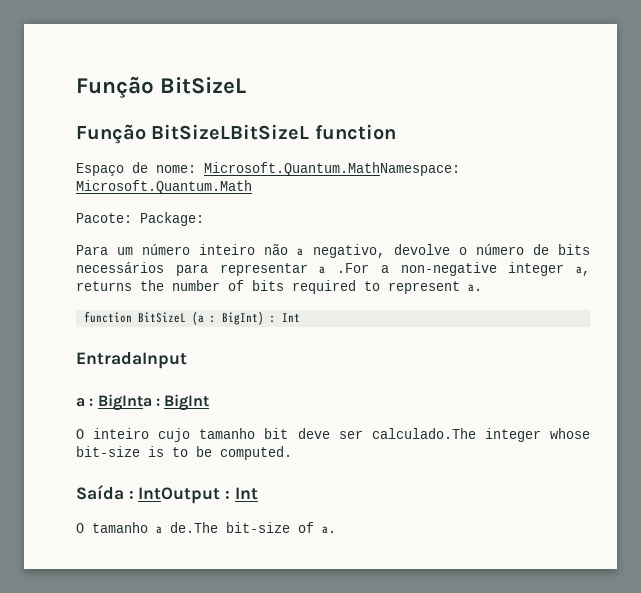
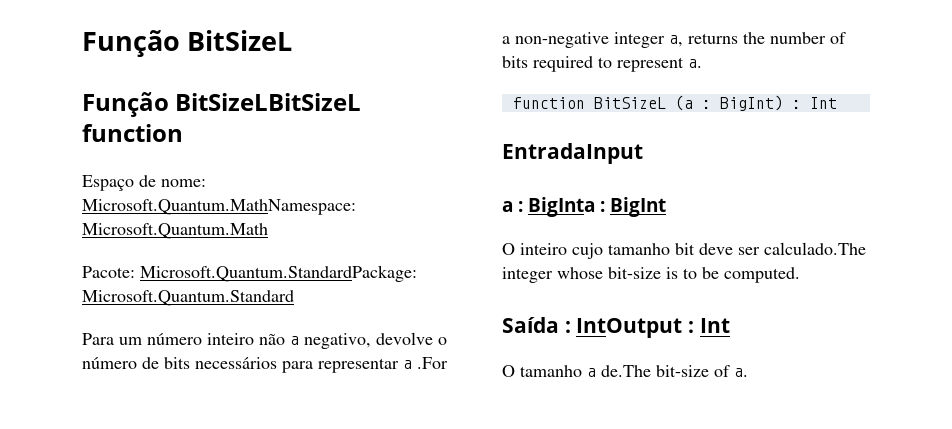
- Pacote: Package:
+ Pacote: Microsoft.Quantum.StandardPackage: Microsoft.Quantum.Standard

